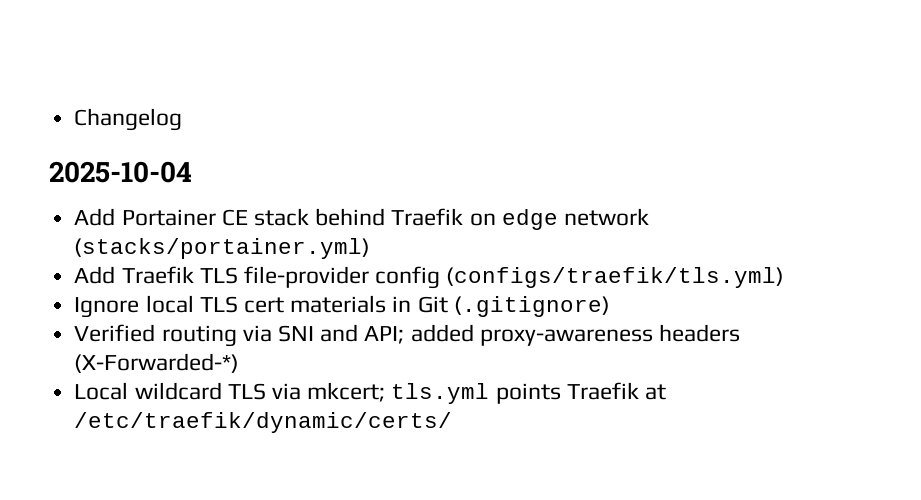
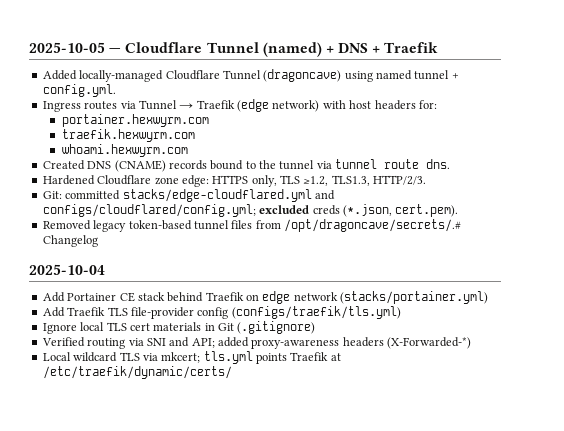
- Changelog
+ 2025-10-05 — Cloudflare Tunnel (named) + DNS + Traefik
+ Added locally-managed Cloudflare Tunnel (dragoncave) using named tunnel + config.yml.
+ Ingress routes via Tunnel → Traefik (edge network) with host headers for:
+ portainer.hexwyrm.com
+ traefik.hexwyrm.com
+ whoami.hexwyrm.com
+ Created DNS (CNAME) records bound to the tunnel via tunnel route dns.
+ Hardened Cloudflare zone edge: HTTPS only, TLS ≥1.2, TLS1.3, HTTP/2/3.
+ Git: committed stacks/edge-cloudflared.yml and configs/cloudflared/config.yml; excluded creds (*.json, cert.pem).
+ Removed legacy token-based tunnel files from /opt/dragoncave/secrets/.# Changelog

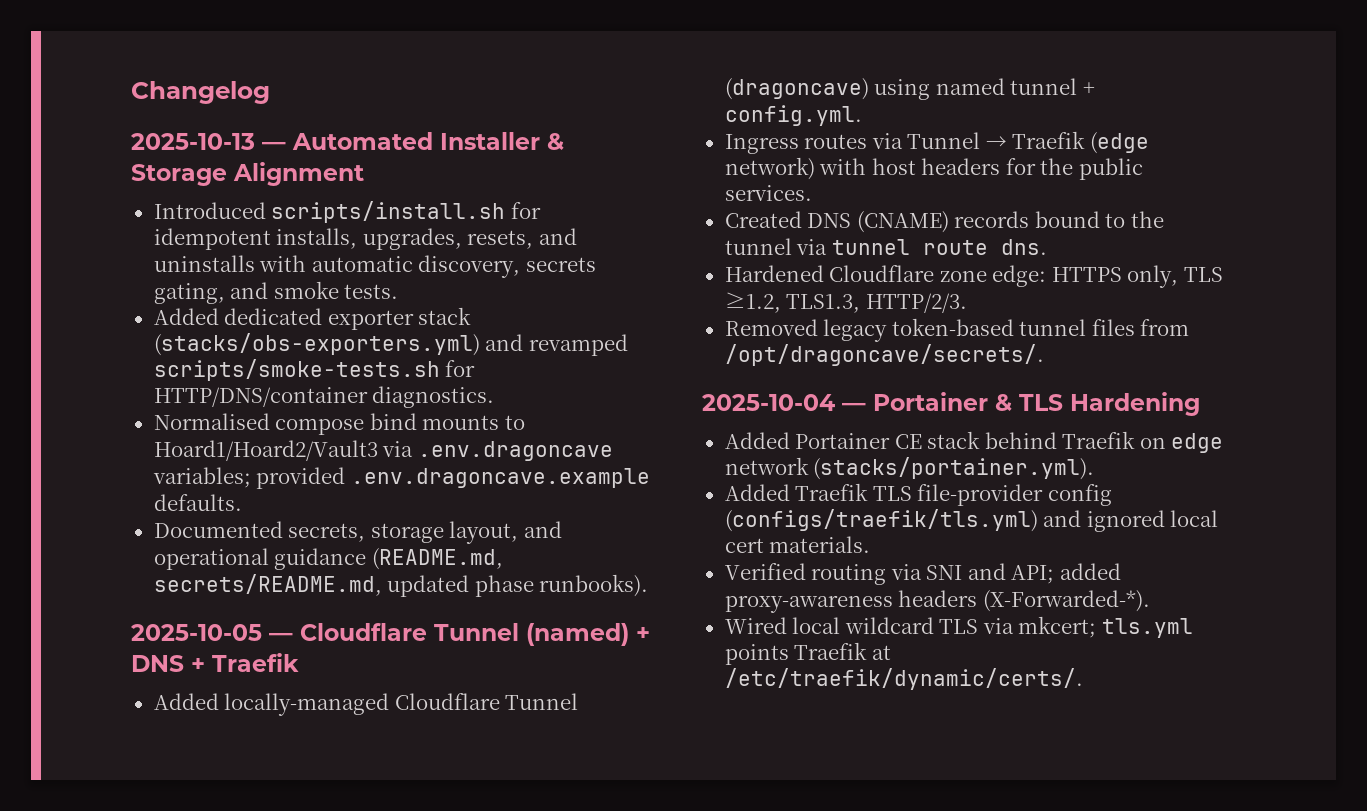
+ Changelog
+ 2025-10-13 — Automated Installer & Storage Alignment
+ Introduced scripts/install.sh for idempotent installs, upgrades, resets, and uninstalls with automatic discovery, secrets gating, and smoke tests.
+ Added dedicated exporter stack (stacks/obs-exporters.yml) and revamped scripts/smoke-tests.sh for HTTP/DNS/container diagnostics.
+ Normalised compose bind mounts to Hoard1/Hoard2/Vault3 via .env.dragoncave variables; provided .env.dragoncave.example defaults.
+ Documented secrets, storage layout, and operational guidance (README.md, secrets/README.md, updated phase runbooks).
- Ingress routes via Tunnel → Traefik (edge network) with host headers for:
- portainer.hexwyrm.com
- traefik.hexwyrm.com
- whoami.hexwyrm.com
+ Ingress routes via Tunnel → Traefik (edge network) with host headers for the public services.
- Git: committed stacks/edge-cloudflared.yml and configs/cloudflared/config.yml; excluded creds (*.json, cert.pem).
- Removed legacy token-based tunnel files from /opt/dragoncave/secrets/.# Changelog
+ Removed legacy token-based tunnel files from /opt/dragoncave/secrets/.
- 2025-10-04
- Add Portainer CE stack behind Traefik on edge network (stacks/portainer.yml)
- Add Traefik TLS file-provider config (configs/traefik/tls.yml)
- Ignore local TLS cert materials in Git (.gitignore)
+ 2025-10-04 — Portainer & TLS Hardening
+ Added Portainer CE stack behind Traefik on edge network (stacks/portainer.yml).
+ Added Traefik TLS file-provider config (configs/traefik/tls.yml) and ignored local cert materials.
- Verified routing via SNI and API; added proxy-awareness headers (X-Forwarded-*)
- Local wildcard TLS via mkcert; tls.yml points Traefik at /etc/traefik/dynamic/certs/
+ Verified routing via SNI and API; added proxy-awareness headers (X-Forwarded-*).
+ Wired local wildcard TLS via mkcert; tls.yml points Traefik at /etc/traefik/dynamic/certs/.

